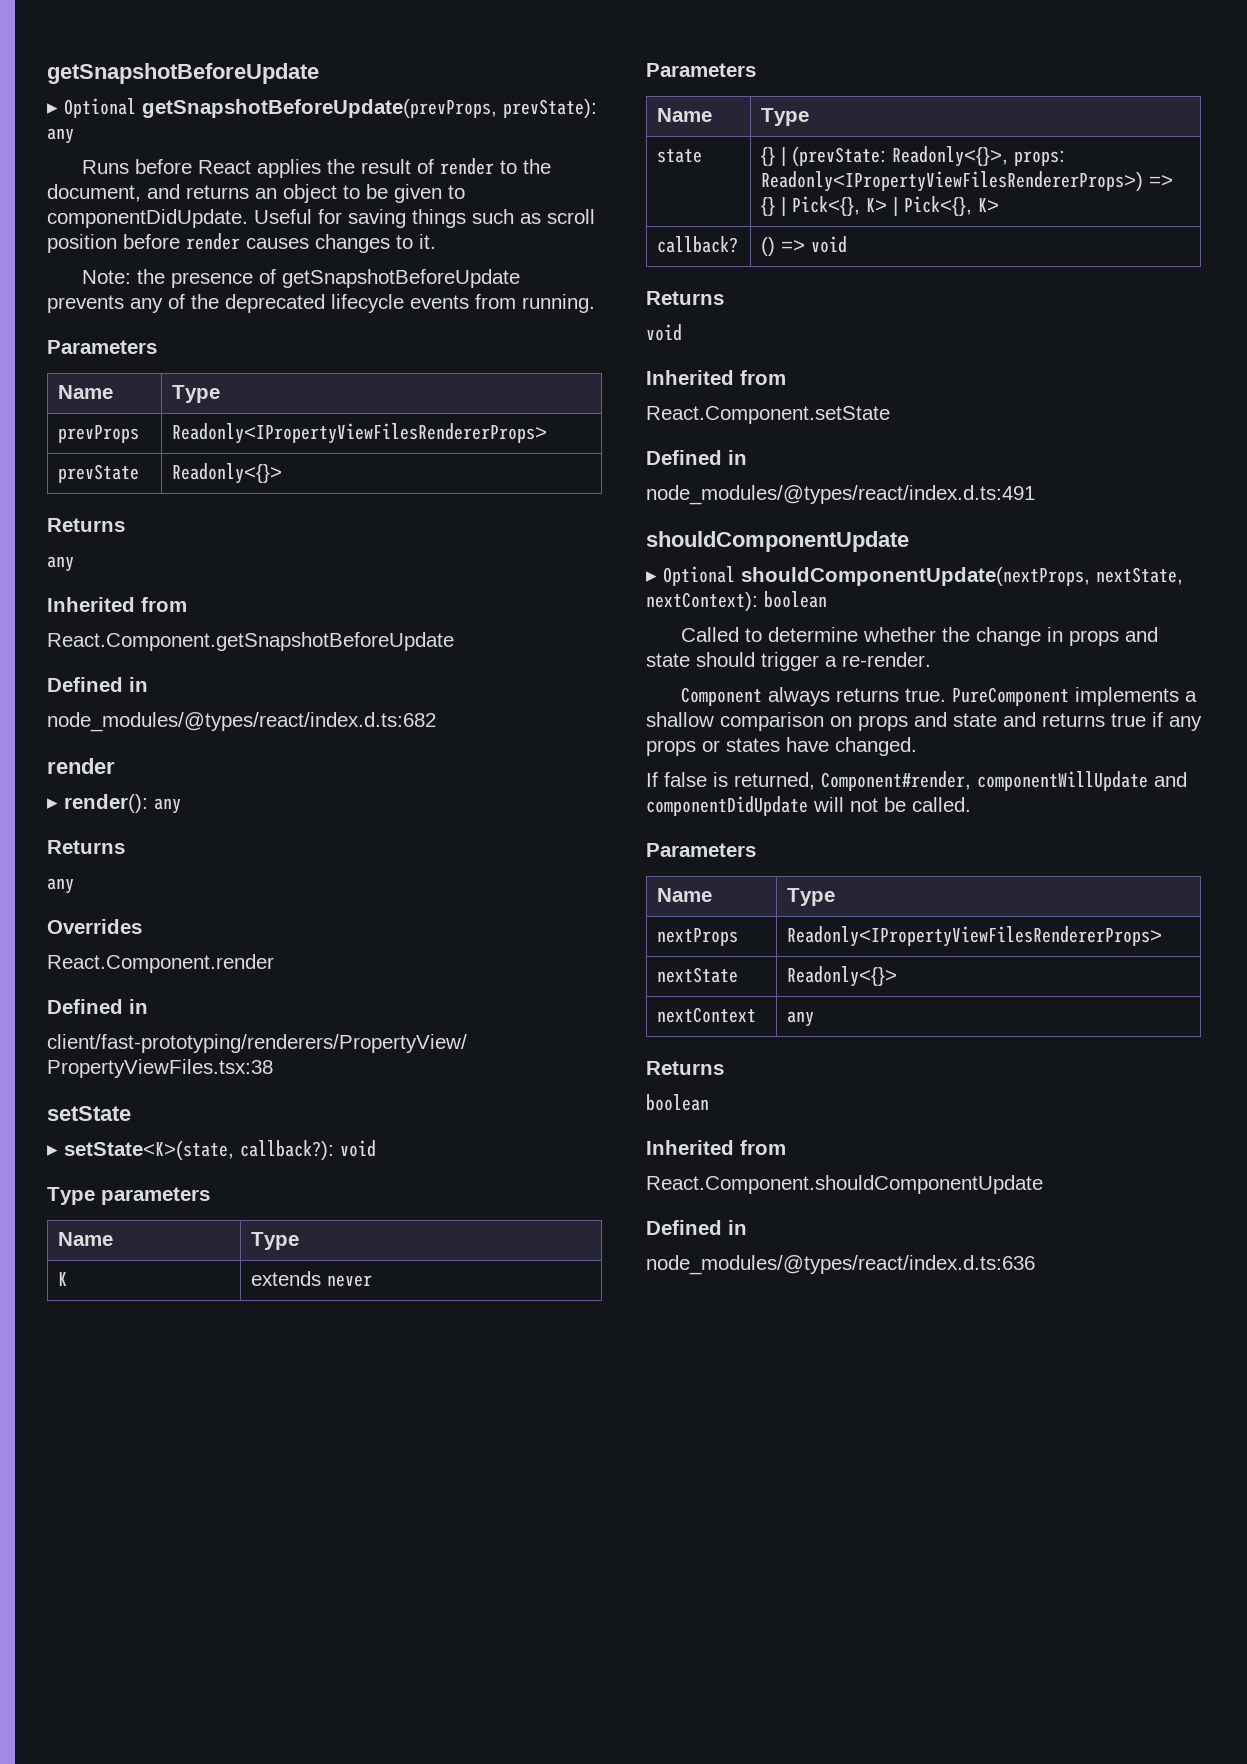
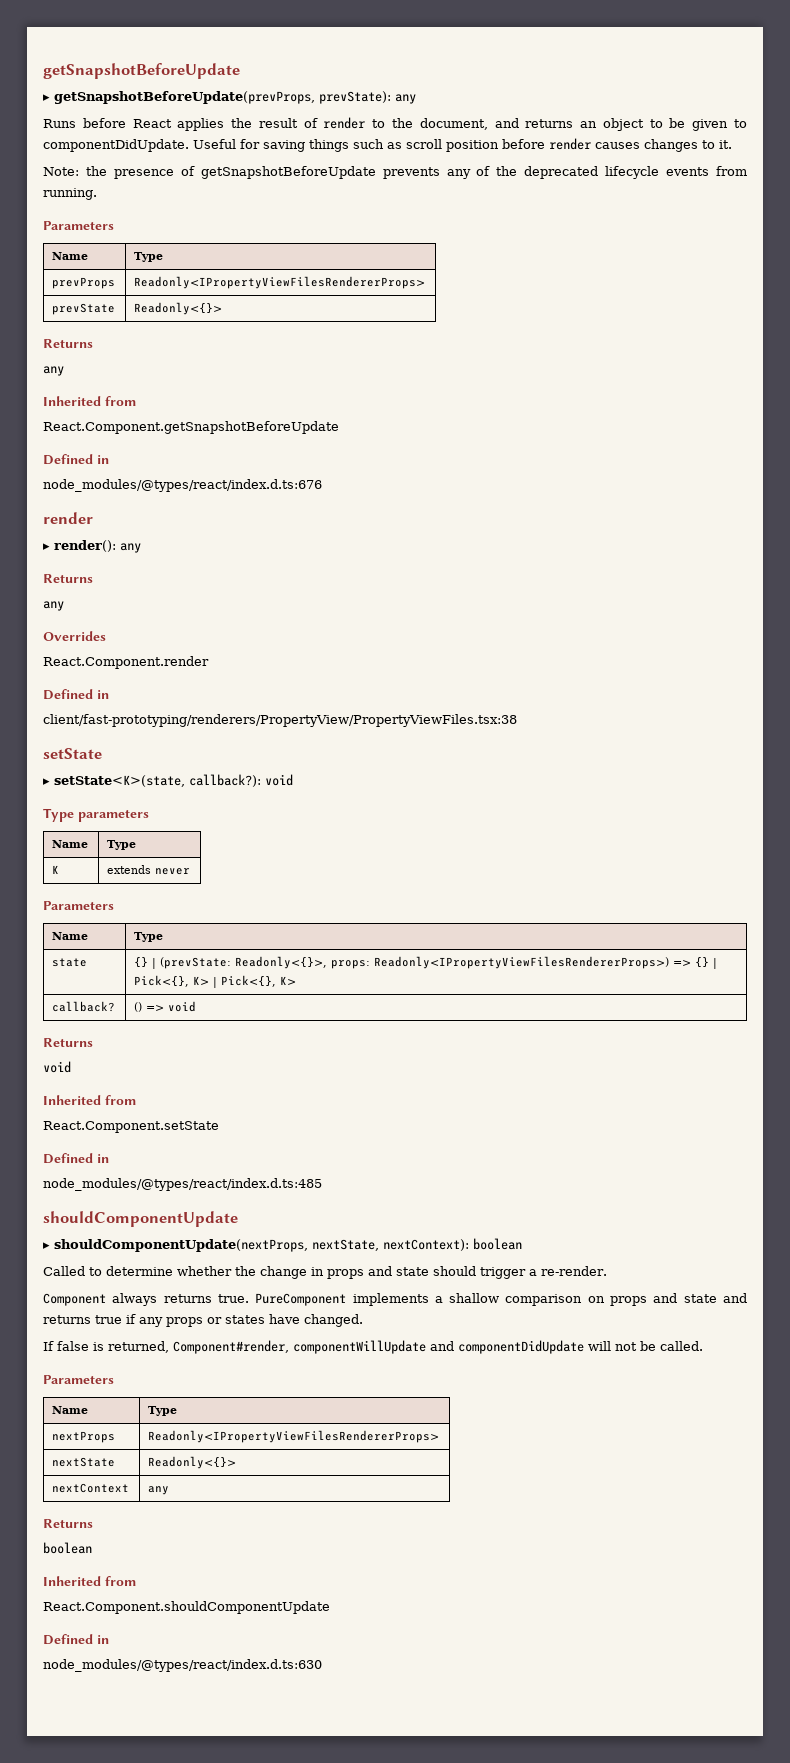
- ▸ Optional getSnapshotBeforeUpdate(prevProps, prevState): any
+ ▸ getSnapshotBeforeUpdate(prevProps, prevState): any
- node_modules/@types/react/index.d.ts:682
+ node_modules/@types/react/index.d.ts:676
- node_modules/@types/react/index.d.ts:491
+ node_modules/@types/react/index.d.ts:485
- ▸ Optional shouldComponentUpdate(nextProps, nextState, nextContext): boolean
+ ▸ shouldComponentUpdate(nextProps, nextState, nextContext): boolean
- node_modules/@types/react/index.d.ts:636
+ node_modules/@types/react/index.d.ts:630

